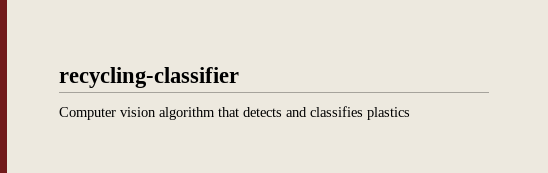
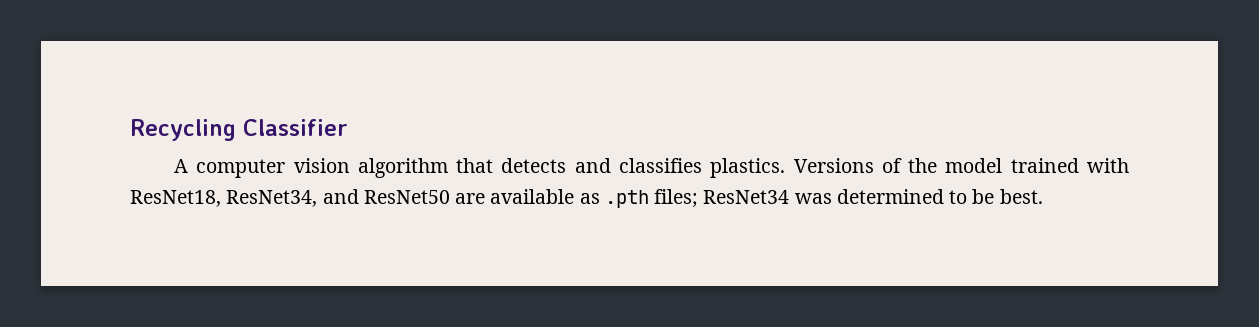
- recycling-classifier
- Computer vision algorithm that detects and classifies plastics
+ Recycling Classifier
+ A computer vision algorithm that detects and classifies plastics. Versions of the model trained with ResNet18, ResNet34, and ResNet50 are available as .pth files; ResNet34 was determined to be best.

